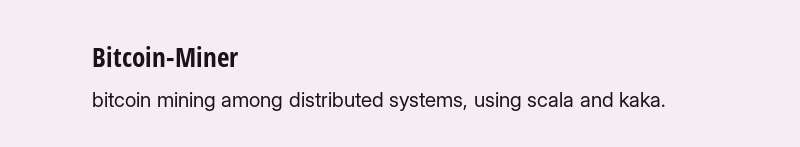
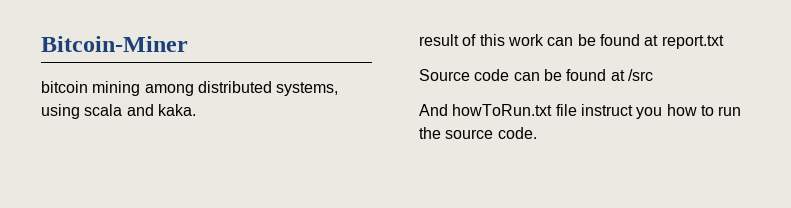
+ result of this work can be found at report.txt
+ Source code can be found at /src
+ And howToRun.txt file instruct you how to run the source code.

